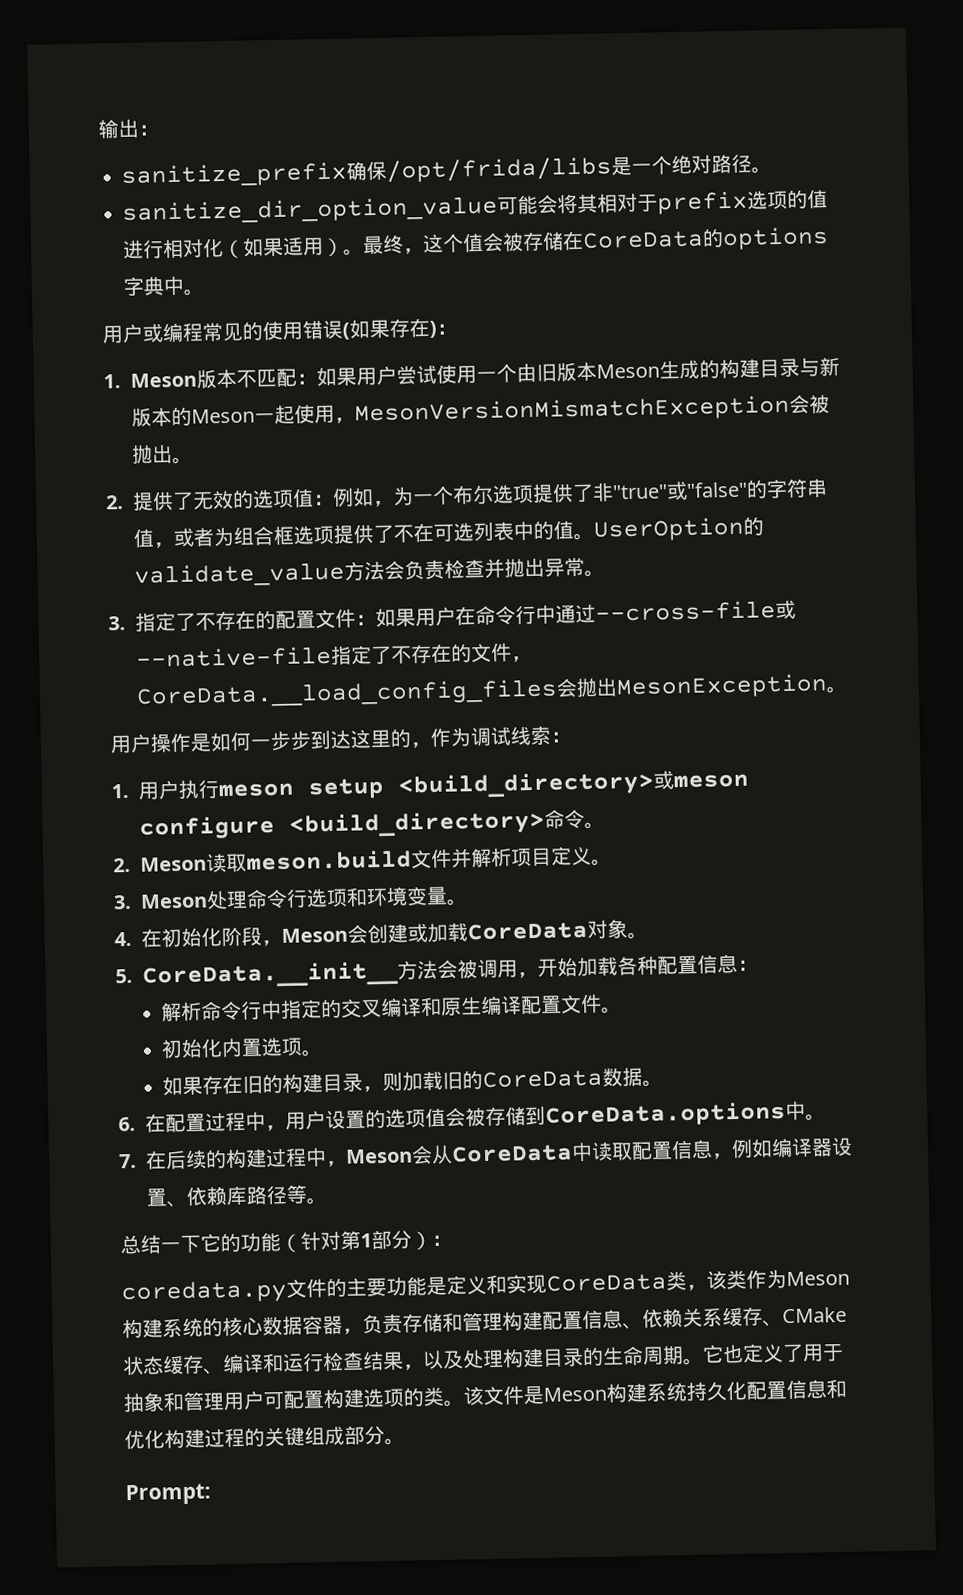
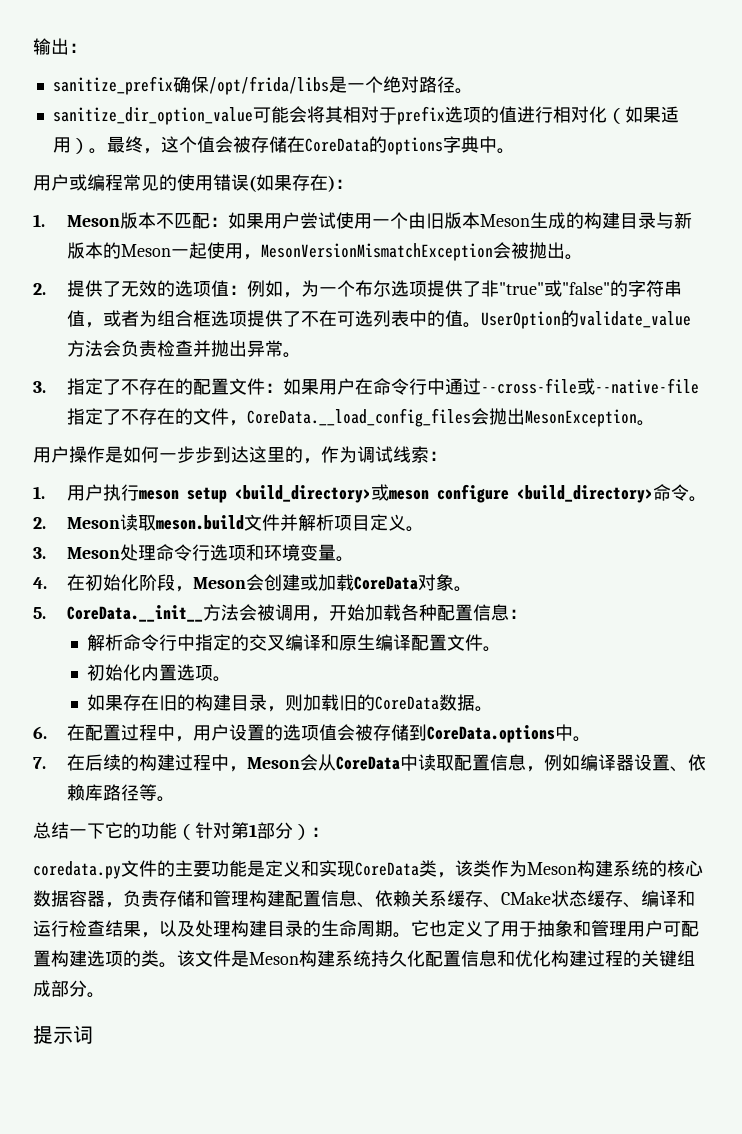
- Prompt:
+ 提示词

